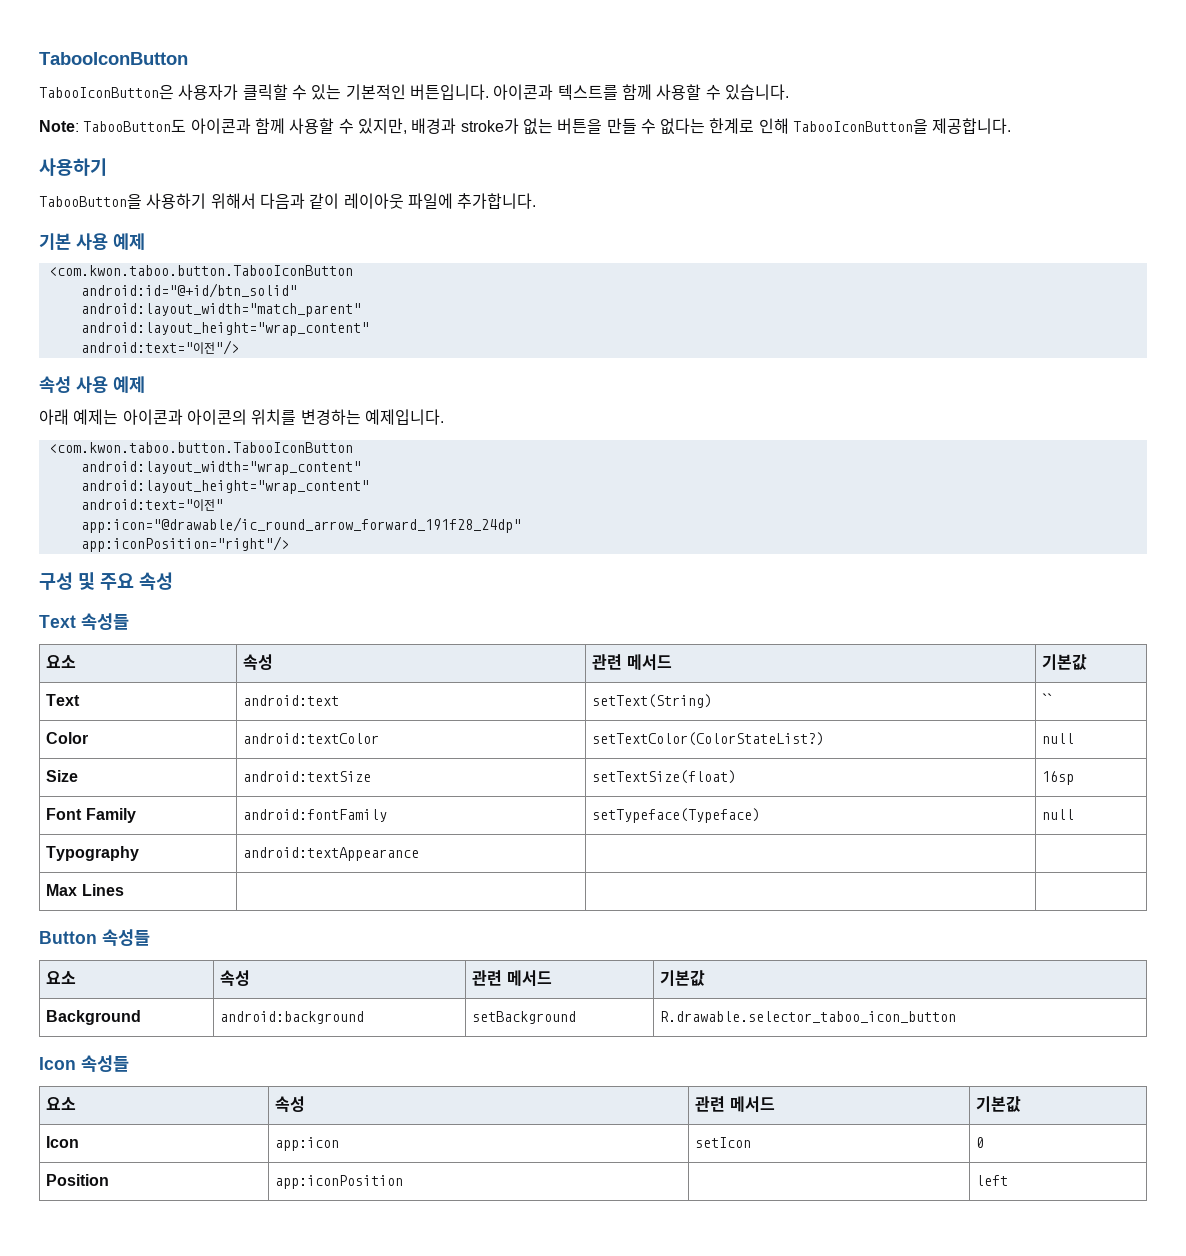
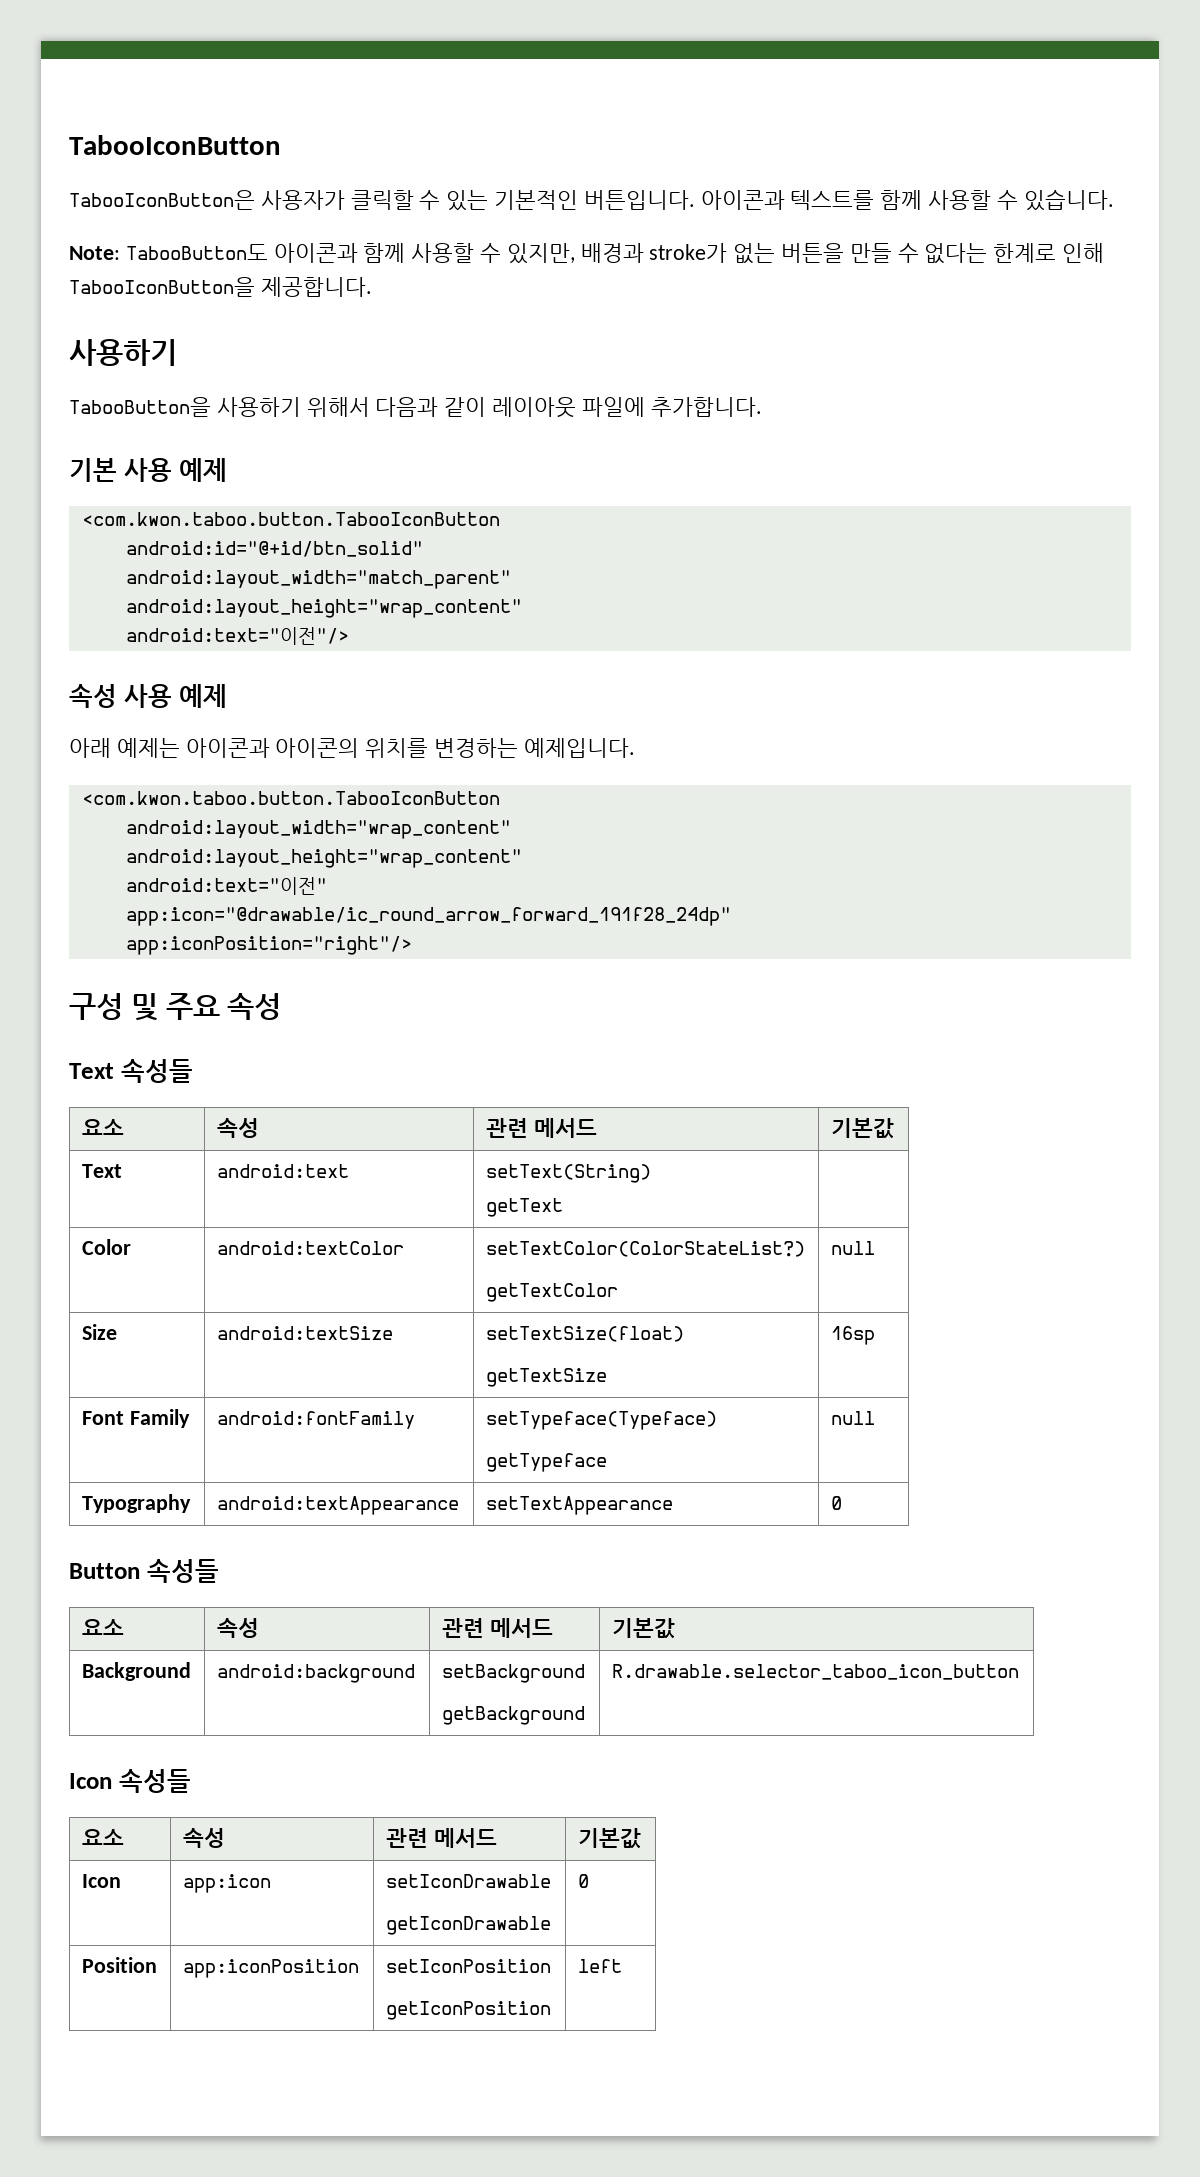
- Text | android:text | setText(String) | ``
+ Text | android:text | setText(String)
+ getText |
- Color | android:textColor | setTextColor(ColorStateList?) | null
+ Color | android:textColor | setTextColor(ColorStateList?)
+ getTextColor | null
- Size | android:textSize | setTextSize(float) | 16sp
+ Size | android:textSize | setTextSize(float)
+ getTextSize | 16sp
- Font Family | android:fontFamily | setTypeface(Typeface) | null
+ Font Family | android:fontFamily | setTypeface(Typeface)
+ getTypeface | null
- Typography | android:textAppearance | |
- Max Lines | | |
+ Typography | android:textAppearance | setTextAppearance | 0
- Background | android:background | setBackground | R.drawable.selector_taboo_icon_button
+ Background | android:background | setBackground
+ getBackground | R.drawable.selector_taboo_icon_button
- Icon | app:icon | setIcon | 0
+ Icon | app:icon | setIconDrawable
+ getIconDrawable | 0
- Position | app:iconPosition | | left
+ Position | app:iconPosition | setIconPosition
+ getIconPosition | left

